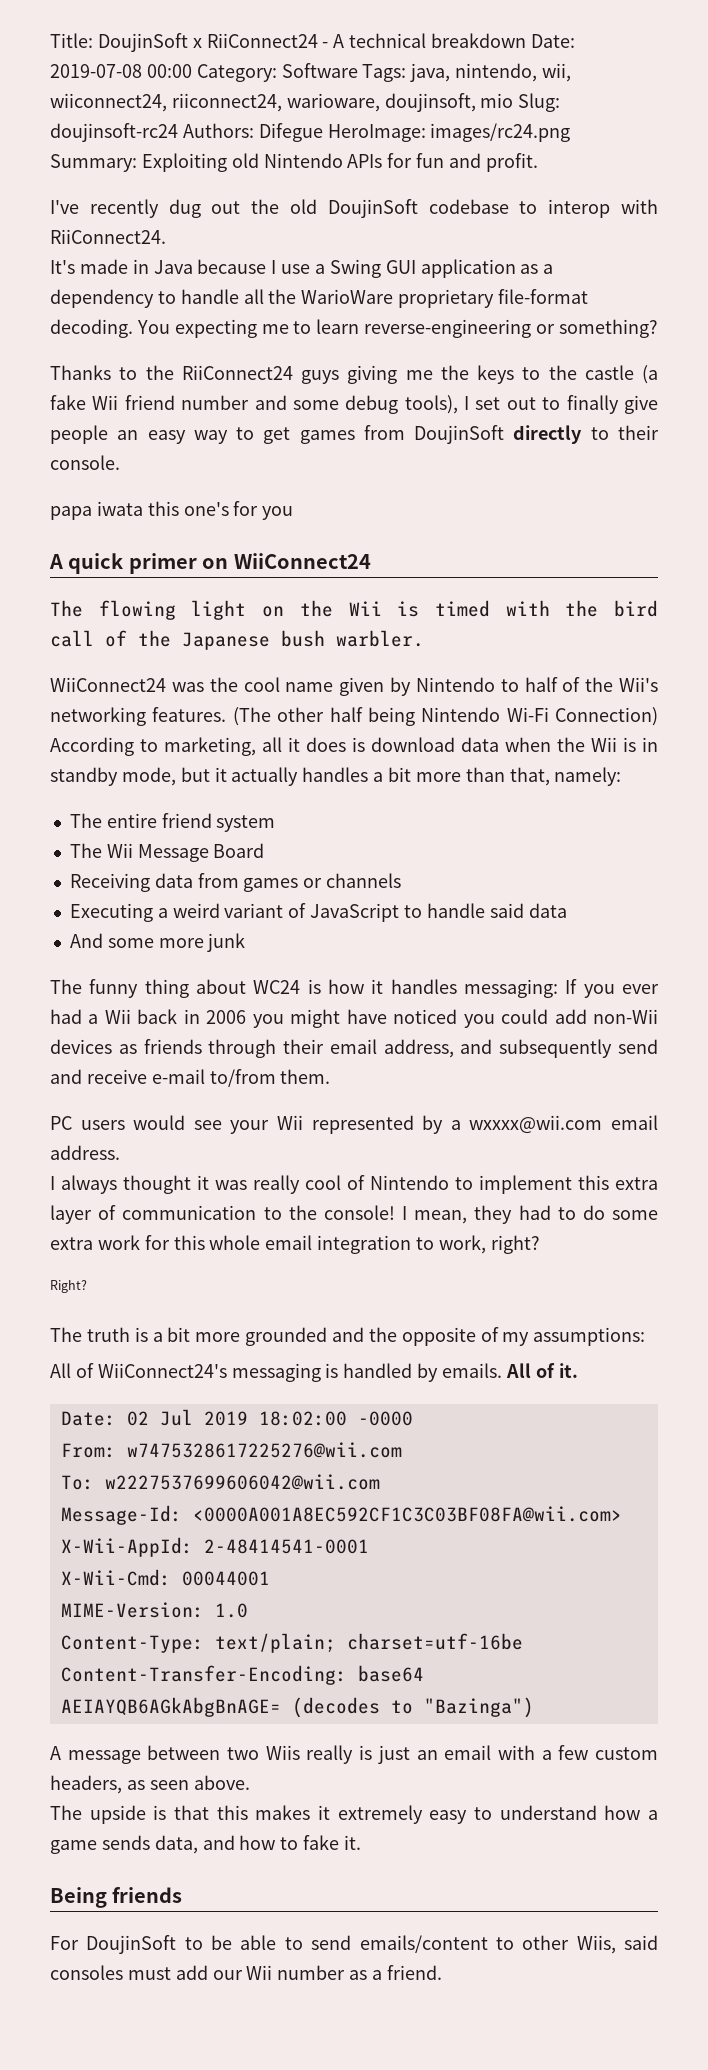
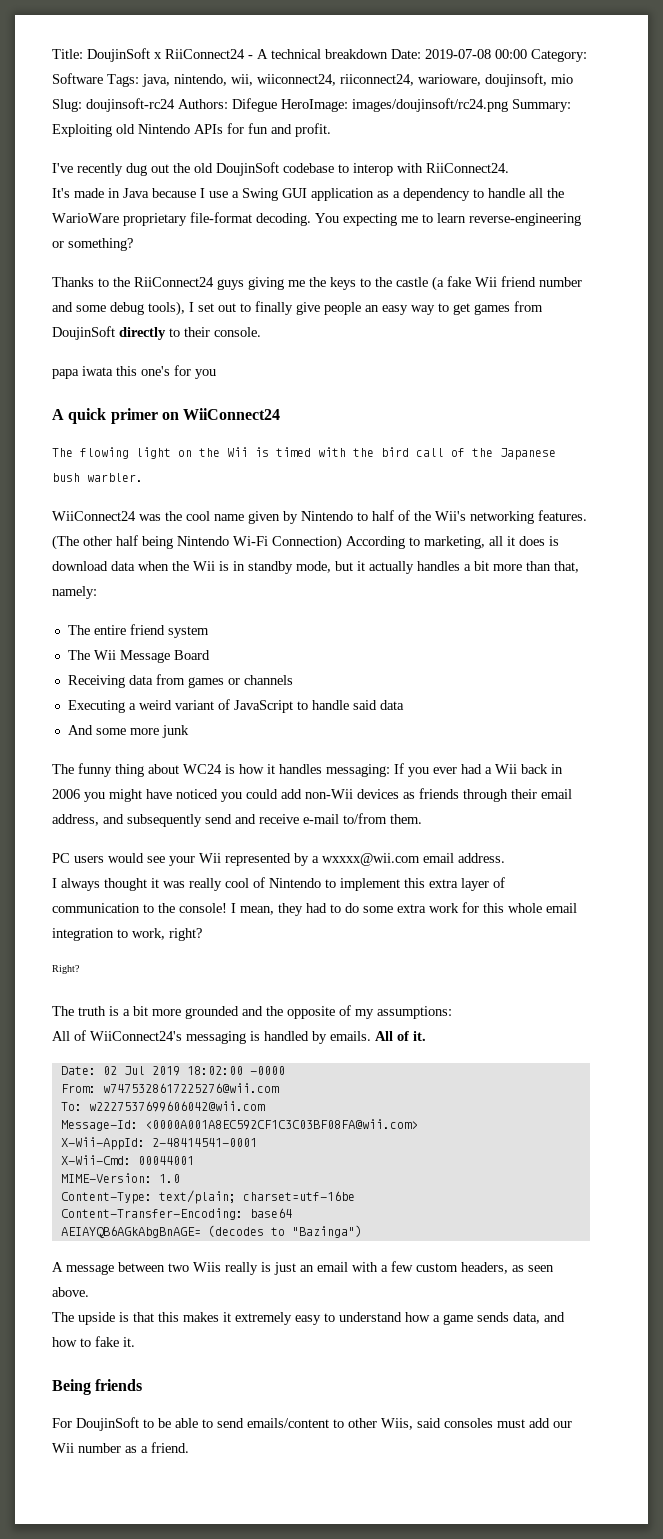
- Title: DoujinSoft x RiiConnect24 - A technical breakdown Date: 2019-07-08 00:00 Category: Software Tags: java, nintendo, wii, wiiconnect24, riiconnect24, warioware, doujinsoft, mio Slug: doujinsoft-rc24 Authors: Difegue HeroImage: images/rc24.png Summary: Exploiting old Nintendo APIs for fun and profit.
+ Title: DoujinSoft x RiiConnect24 - A technical breakdown Date: 2019-07-08 00:00 Category: Software Tags: java, nintendo, wii, wiiconnect24, riiconnect24, warioware, doujinsoft, mio Slug: doujinsoft-rc24 Authors: Difegue HeroImage: images/doujinsoft/rc24.png Summary: Exploiting old Nintendo APIs for fun and profit.

